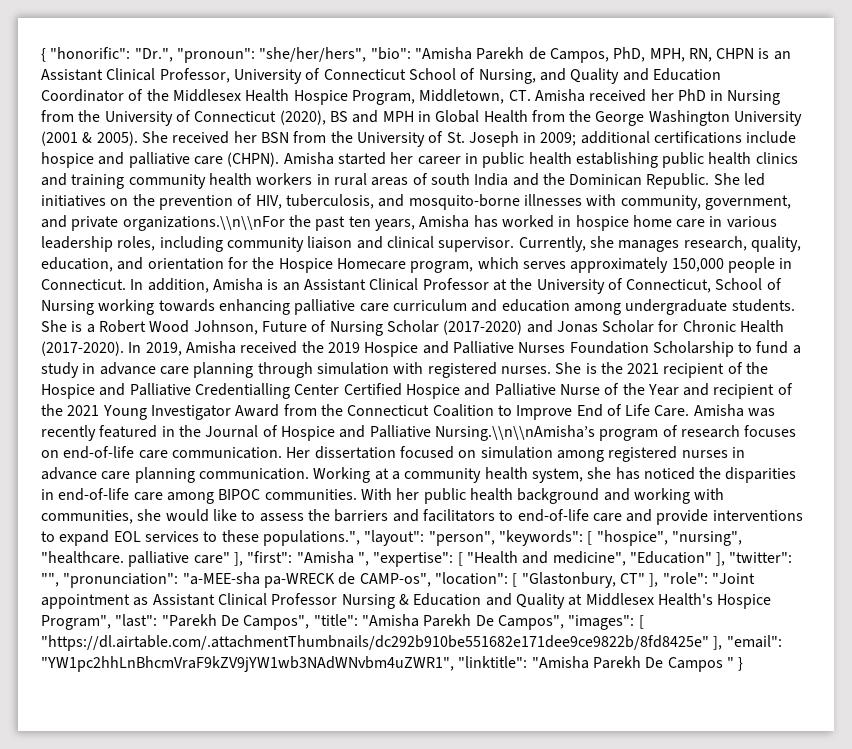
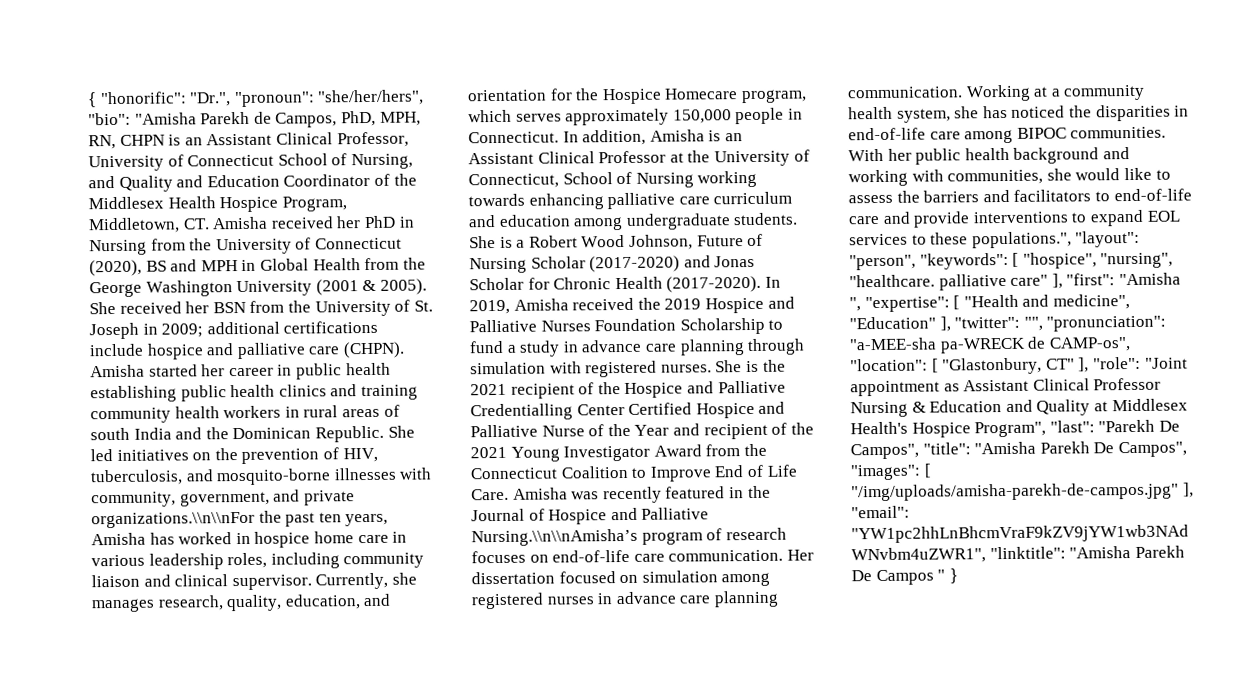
- [ "https://dl.airtable.com/.attachmentThumbnails/dc292b910be551682e171dee9ce9822b/8fd8425e" ], "email":
+ [ "/img/uploads/amisha-parekh-de-campos.jpg" ], "email":

